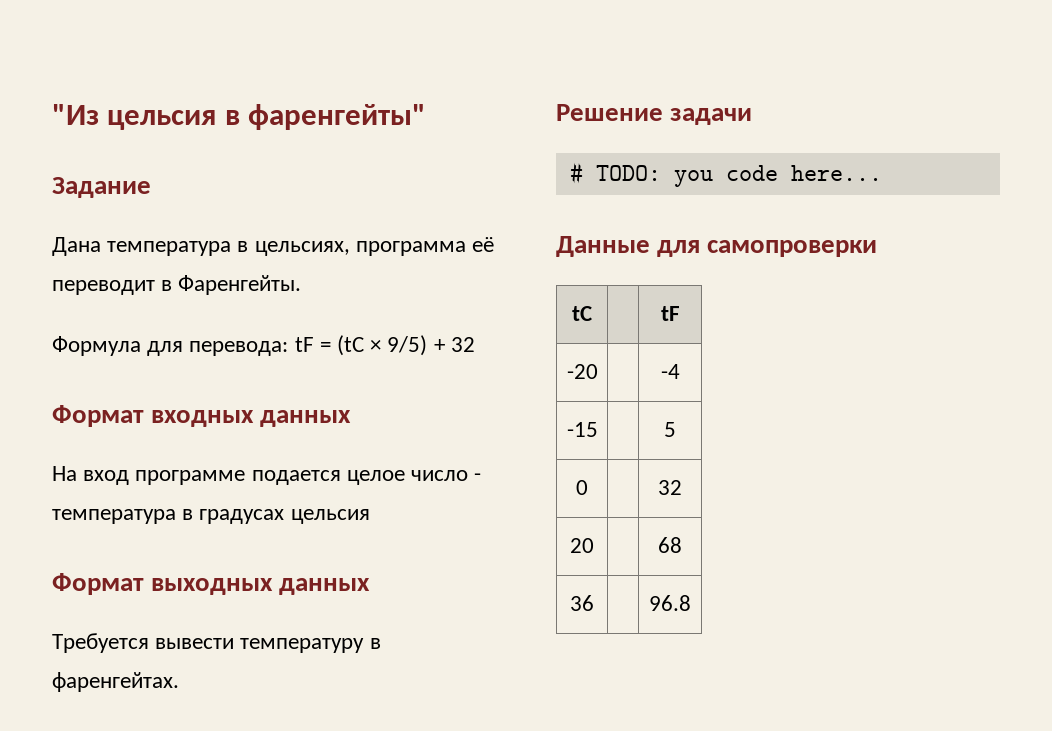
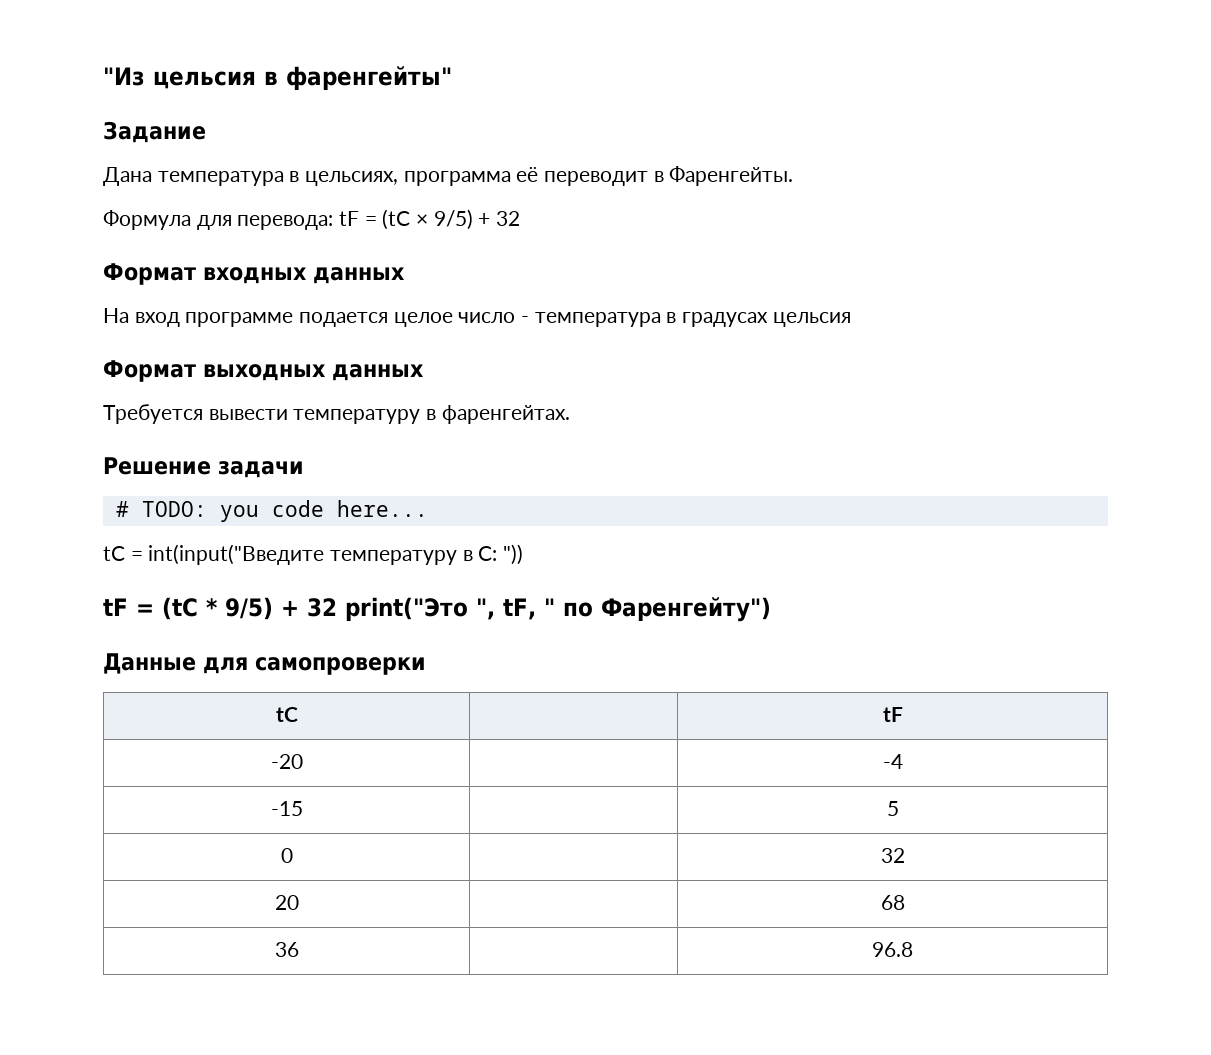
+ tC = int(input("Введите температуру в С: "))
+ tF = (tC * 9/5) + 32 print("Это ", tF, " по Фаренгейту")

